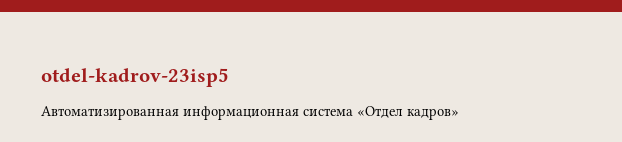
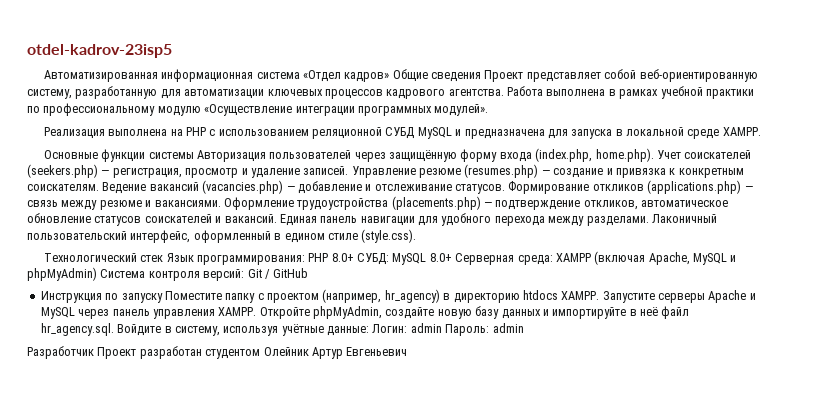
- Автоматизированная информационная система «Отдел кадров»
+ Автоматизированная информационная система «Отдел кадров» Общие сведения Проект представляет собой веб-ориентированную систему, разработанную для автоматизации ключевых процессов кадрового агентства. Работа выполнена в рамках учебной практики по профессиональному модулю «Осуществление интеграции программных модулей».
+ Реализация выполнена на PHP с использованием реляционной СУБД MySQL и предназначена для запуска в локальной среде XAMPP.
+ Основные функции системы Авторизация пользователей через защищённую форму входа (index.php, home.php). Учет соискателей (seekers.php) — регистрация, просмотр и удаление записей. Управление резюме (resumes.php) — создание и привязка к конкретным соискателям. Ведение вакансий (vacancies.php) — добавление и отслеживание статусов. Формирование откликов (applications.php) — связь между резюме и вакансиями. Оформление трудоустройства (placements.php) — подтверждение откликов, автоматическое обновление статусов соискателей и вакансий. Единая панель навигации для удобного перехода между разделами. Лаконичный пользовательский интерфейс, оформленный в едином стиле (style.css).
+ Технологический стек Язык программирования: PHP 8.0+ СУБД: MySQL 8.0+ Серверная среда: XAMPP (включая Apache, MySQL и phpMyAdmin) Система контроля версий: Git / GitHub
+ Инструкция по запуску Поместите папку с проектом (например, hr_agency) в директорию htdocs XAMPP. Запустите серверы Apache и MySQL через панель управления XAMPP. Откройте phpMyAdmin, создайте новую базу данных и импортируйте в неё файл hr_agency.sql. Войдите в систему, используя учётные данные: Логин: admin Пароль: admin
+ Разработчик Проект разработан студентом Олейник Артур Евгеньевич

